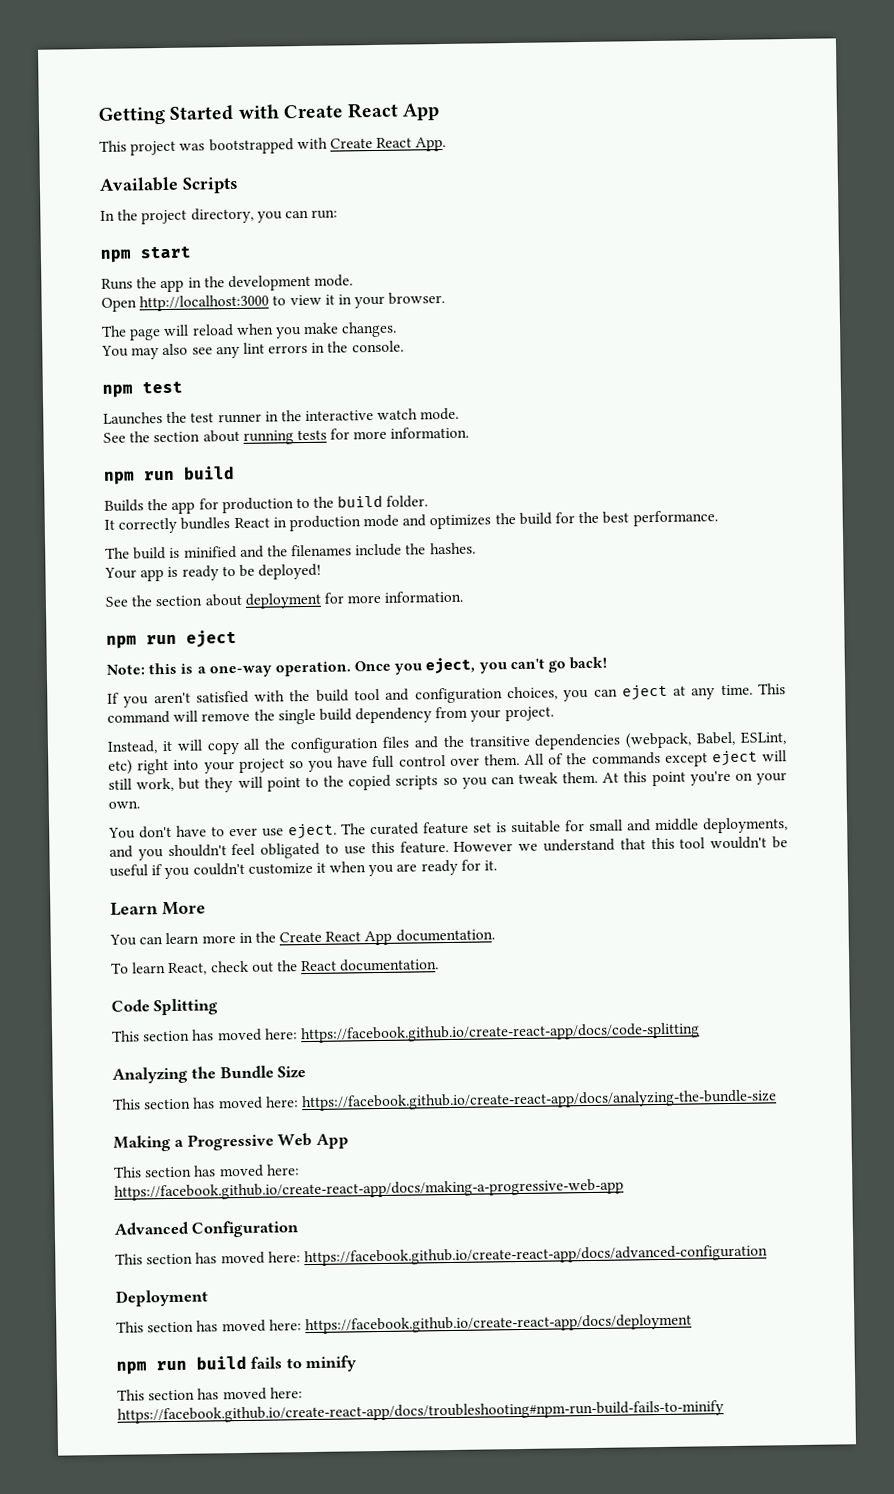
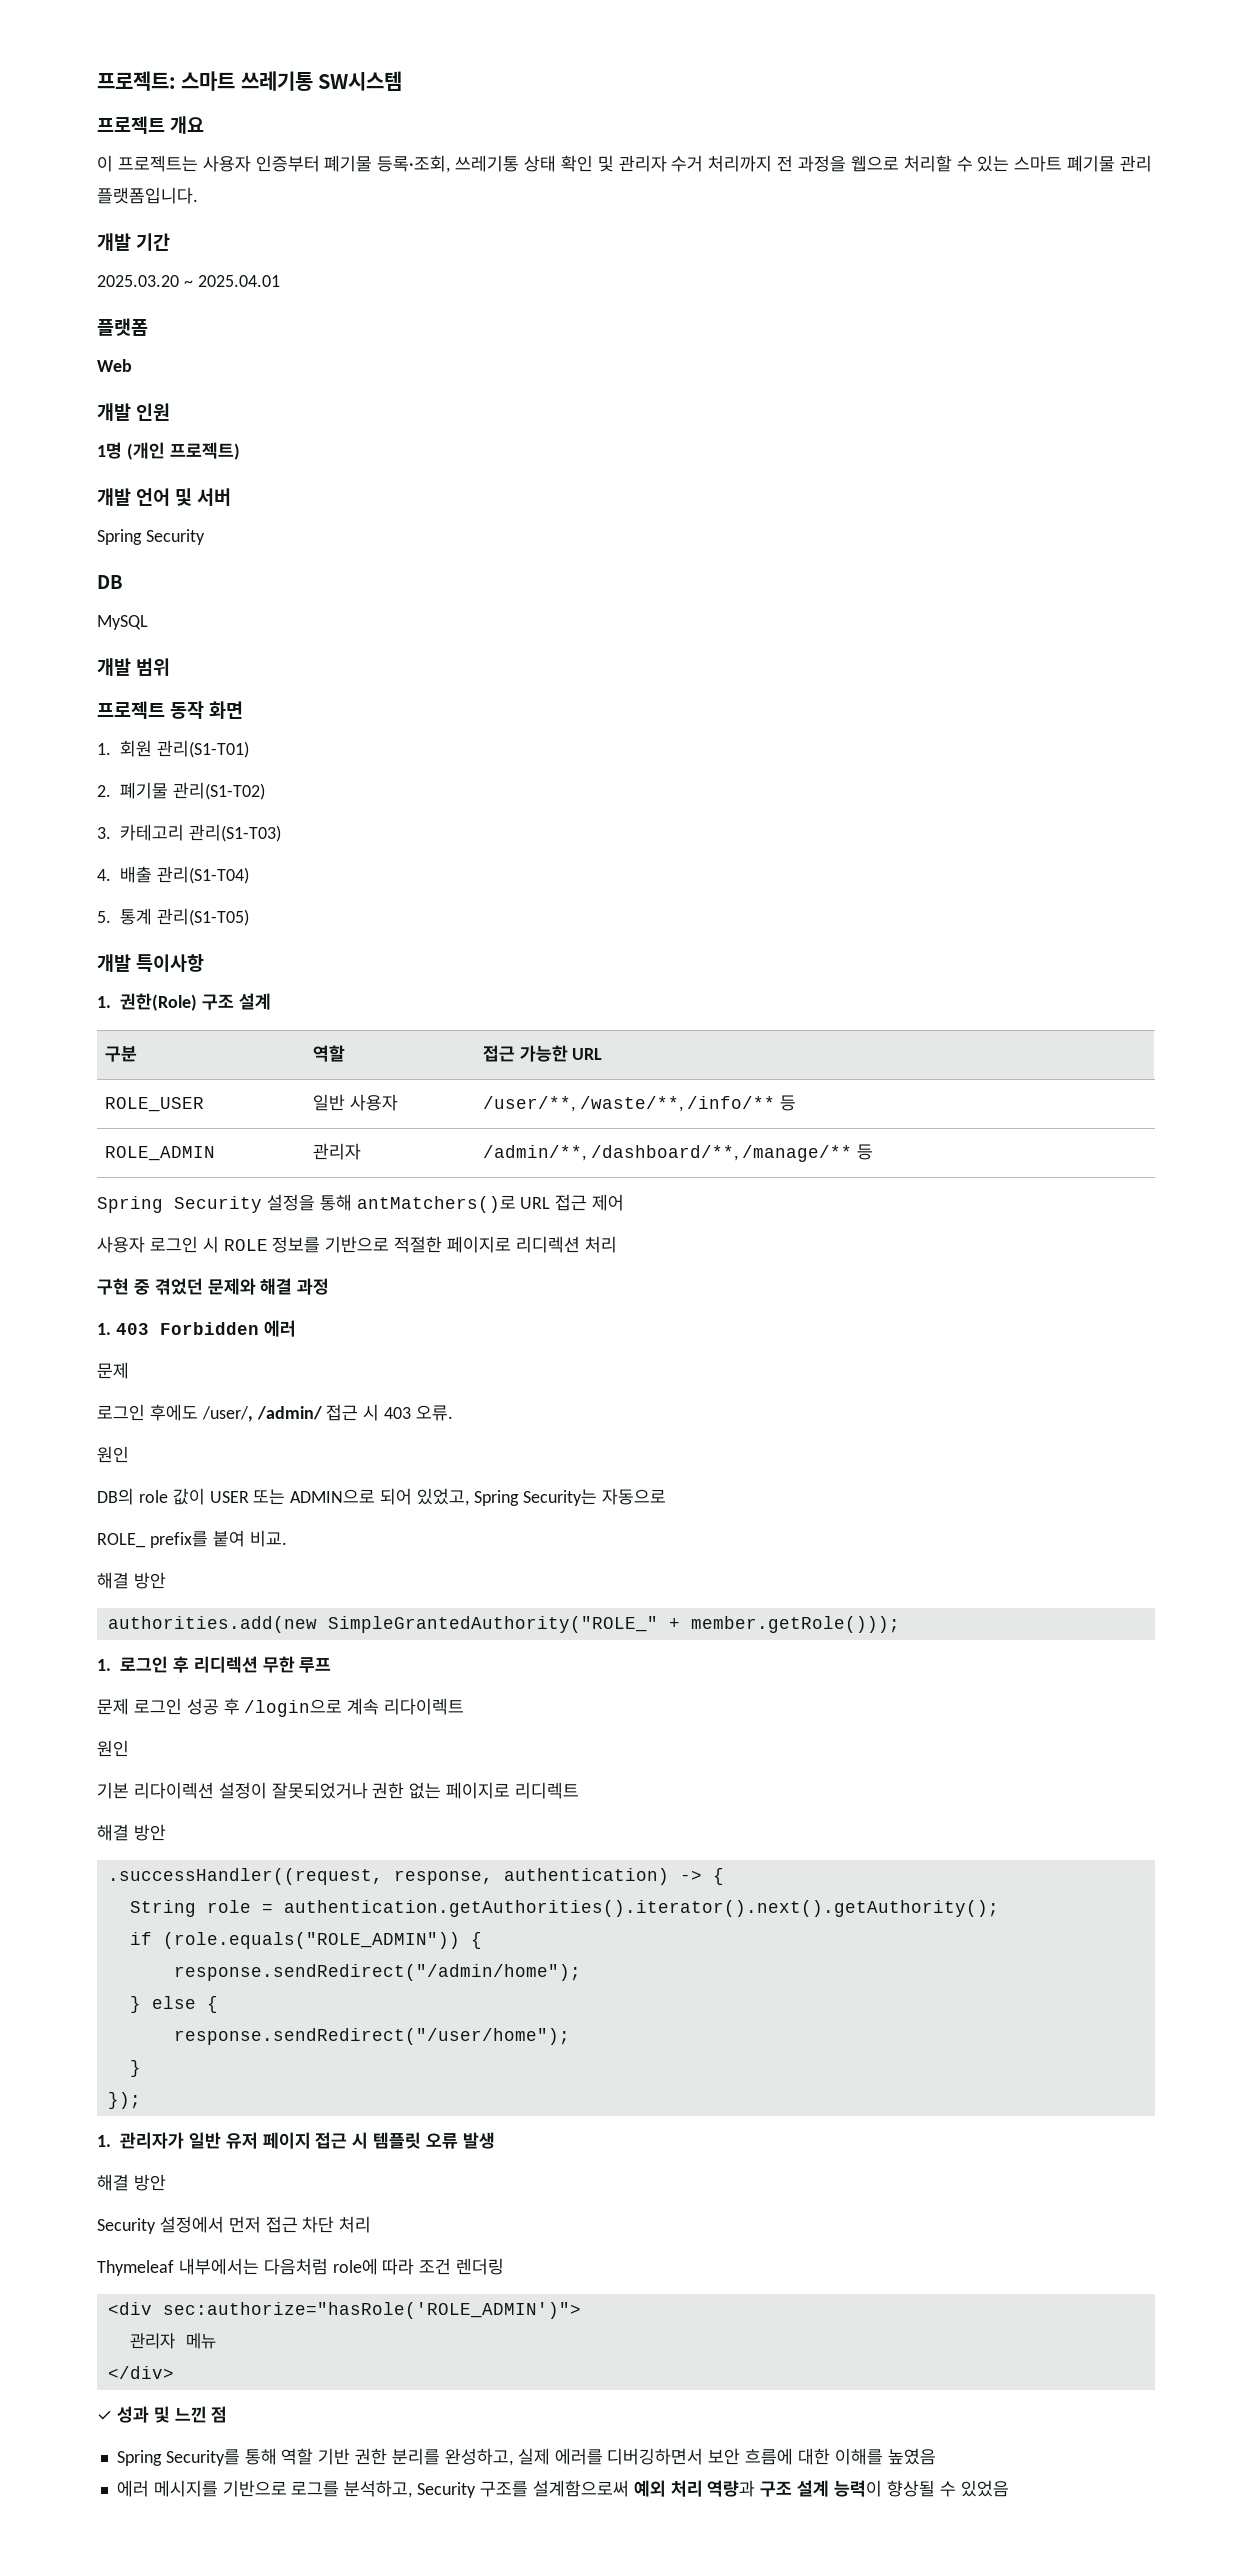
- Getting Started with Create React App
- This project was bootstrapped with Create React App.
- Available Scripts
- In the project directory, you can run:
- npm start
- Runs the app in the development mode.
- Open http://localhost:3000 to view it in your browser.
- The page will reload when you make changes.
- You may also see any lint errors in the console.
- npm test
- Launches the test runner in the interactive watch mode.
- See the section about running tests for more information.
- npm run build
- Builds the app for production to the build folder.
- It correctly bundles React in production mode and optimizes the build for the best performance.
- The build is minified and the filenames include the hashes.
- Your app is ready to be deployed!
- See the section about deployment for more information.
- npm run eject
- Note: this is a one-way operation. Once you eject, you can't go back!
- If you aren't satisfied with the build tool and configuration choices, you can eject at any time. This command will remove the single build dependency from your project.
- Instead, it will copy all the configuration files and the transitive dependencies (webpack, Babel, ESLint, etc) right into your project so you have full control over them. All of the commands except eject will still work, but they will point to the copied scripts so you can tweak them. At this point you're on your own.
- You don't have to ever use eject. The curated feature set is suitable for small and middle deployments, and you shouldn't feel obligated to use this feature. However we understand that this tool wouldn't be useful if you couldn't customize it when you are ready for it.
- Learn More
- You can learn more in the Create React App documentation.
- To learn React, check out the React documentation.
- Code Splitting
- This section has moved here: https://facebook.github.io/create-react-app/docs/code-splitting
- Analyzing the Bundle Size
- This section has moved here: https://facebook.github.io/create-react-app/docs/analyzing-the-bundle-size
- Making a Progressive Web App
- This section has moved here: https://facebook.github.io/create-react-app/docs/making-a-progressive-web-app
- Advanced Configuration
- This section has moved here: https://facebook.github.io/create-react-app/docs/advanced-configuration
- Deployment
- This section has moved here: https://facebook.github.io/create-react-app/docs/deployment
- npm run build fails to minify
- This section has moved here: https://facebook.github.io/create-react-app/docs/troubleshooting#npm-run-build-fails-to-minify
+ 프로젝트: 스마트 쓰레기통 SW시스템
+ 프로젝트 개요
+ 이 프로젝트는 사용자 인증부터 폐기물 등록·조회, 쓰레기통 상태 확인 및 관리자 수거 처리까지 전 과정을 웹으로 처리할 수 있는 스마트 폐기물 관리 플랫폼입니다.
+ 개발 기간
+ 2025.03.20 ~ 2025.04.01
+ 플랫폼
+ Web
+ 개발 인원
+ 1명 (개인 프로젝트)
+ 개발 언어 및 서버
+ Spring Security
+ DB
+ MySQL
+ 개발 범위
+ 프로젝트 동작 화면
+ 1. 회원 관리(S1-T01)
+ 2. 폐기물 관리(S1-T02)
+ 3. 카테고리 관리(S1-T03)
+ 4. 배출 관리(S1-T04)
+ 5. 통계 관리(S1-T05)
+ 개발 특이사항
+ 1. 권한(Role) 구조 설계
+ 구분 | 역할 | 접근 가능한 URL
+ ROLE_USER | 일반 사용자 | /user/**, /waste/**, /info/** 등
+ ROLE_ADMIN | 관리자 | /admin/**, /dashboard/**, /manage/** 등
+ Spring Security 설정을 통해 antMatchers()로 URL 접근 제어
+ 사용자 로그인 시 ROLE 정보를 기반으로 적절한 페이지로 리디렉션 처리
+ 구현 중 겪었던 문제와 해결 과정
+ 1. 403 Forbidden 에러
+ 문제
+ 로그인 후에도 /user/, /admin/ 접근 시 403 오류.
+ 원인
+ DB의 role 값이 USER 또는 ADMIN으로 되어 있었고, Spring Security는 자동으로
+ ROLE_ prefix를 붙여 비교.
+ 해결 방안
+ authorities.add(new SimpleGrantedAuthority("ROLE_" + member.getRole()));
+ 1. 로그인 후 리디렉션 무한 루프
+ 문제 로그인 성공 후 /login으로 계속 리다이렉트
+ 원인
+ 기본 리다이렉션 설정이 잘못되었거나 권한 없는 페이지로 리디렉트
+ 해결 방안
+ .successHandler((request, response, authentication) -> {
+ String role = authentication.getAuthorities().iterator().next().getAuthority();
+ if (role.equals("ROLE_ADMIN")) {
+ response.sendRedirect("/admin/home");
+ } else {
+ response.sendRedirect("/user/home");
+ }
+ });
+ 1. 관리자가 일반 유저 페이지 접근 시 템플릿 오류 발생
+ 해결 방안
+ Security 설정에서 먼저 접근 차단 처리
+ Thymeleaf 내부에서는 다음처럼 role에 따라 조건 렌더링
+ <div sec:authorize="hasRole('ROLE_ADMIN')">
+ 관리자 메뉴
+ </div>
+ ✓ 성과 및 느낀 점
+ Spring Security를 통해 역할 기반 권한 분리를 완성하고, 실제 에러를 디버깅하면서 보안 흐름에 대한 이해를 높였음
+ 에러 메시지를 기반으로 로그를 분석하고, Security 구조를 설계함으로써 예외 처리 역량과 구조 설계 능력이 향상될 수 있었음

